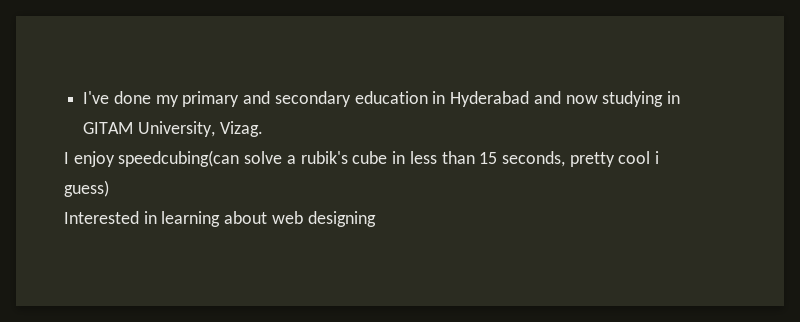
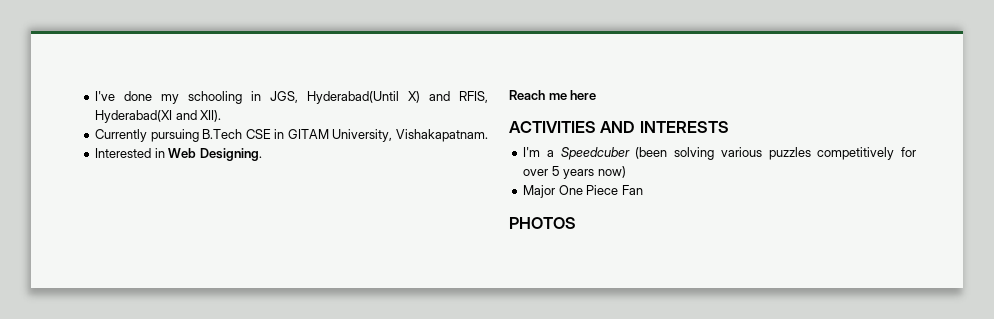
- I've done my primary and secondary education in Hyderabad and now studying in GITAM University, Vizag.
- I enjoy speedcubing(can solve a rubik's cube in less than 15 seconds, pretty cool i guess)
- Interested in learning about web designing
+ I've done my schooling in JGS, Hyderabad(Until X) and RFIS, Hyderabad(XI and XII).
+ Currently pursuing B.Tech CSE in GITAM University, Vishakapatnam.
+ Interested in Web Designing.
+ Reach me here
+ ACTIVITIES AND INTERESTS
+ I'm a Speedcuber (been solving various puzzles competitively for over 5 years now)
+ Major One Piece Fan
+ PHOTOS

